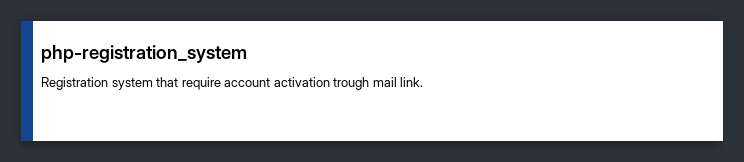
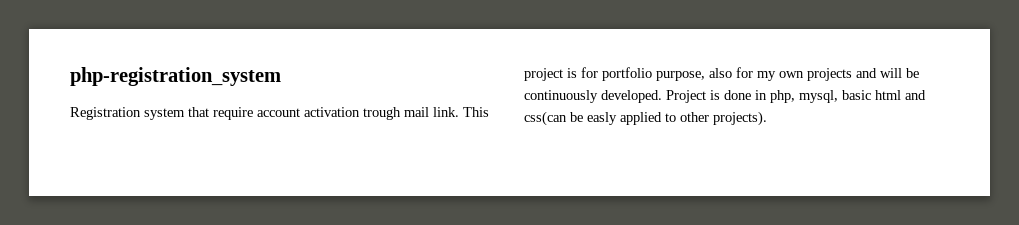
+ This project is for portfolio purpose, also for my own projects and will be continuously developed. Project is done in php, mysql, basic html and css(can be easly applied to other projects).

